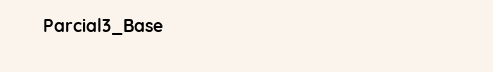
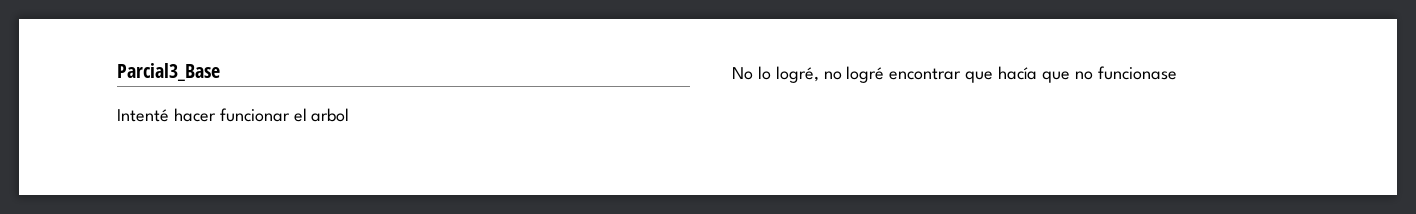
+ Intenté hacer funcionar el arbol
+ No lo logré, no logré encontrar que hacía que no funcionase

